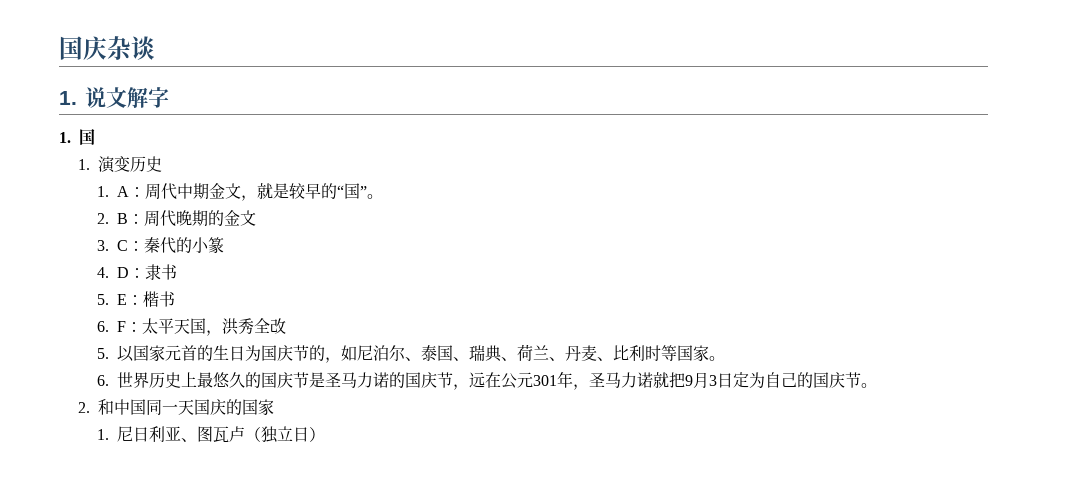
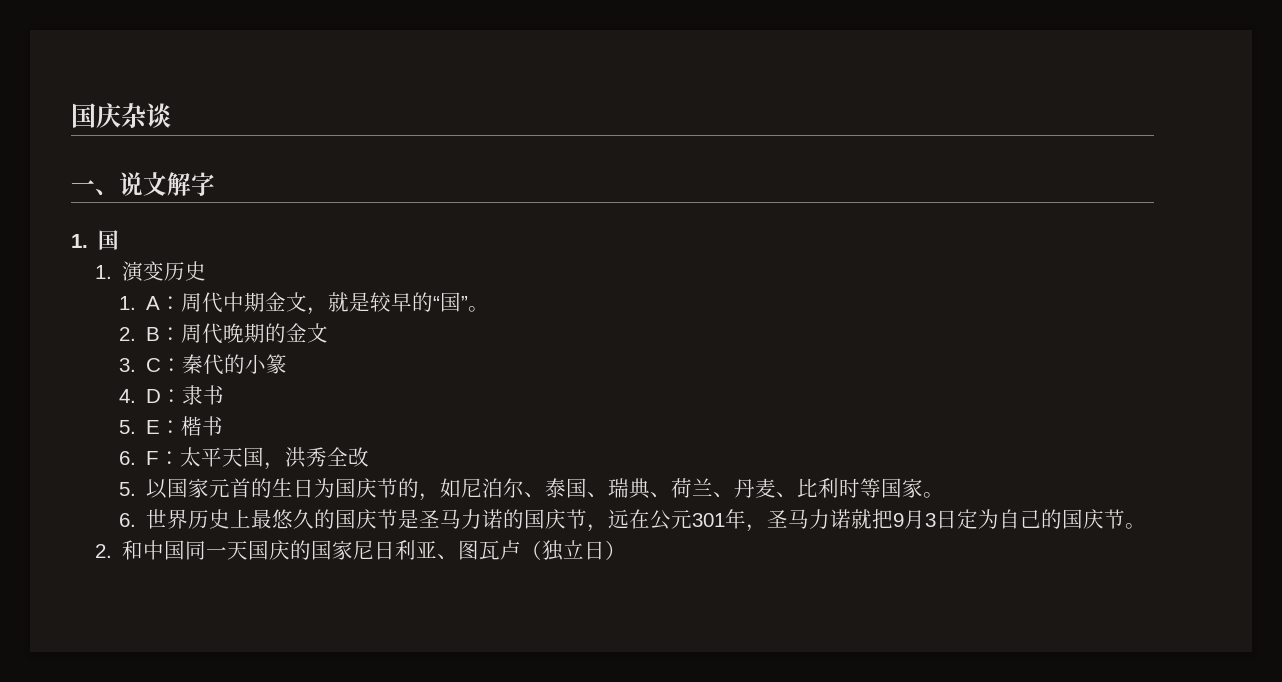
- 1.说文解字
+ 一、说文解字
- 2.和中国同一天国庆的国家
- 1.尼日利亚、图瓦卢（独立日）
+ 2.和中国同一天国庆的国家尼日利亚、图瓦卢（独立日）

